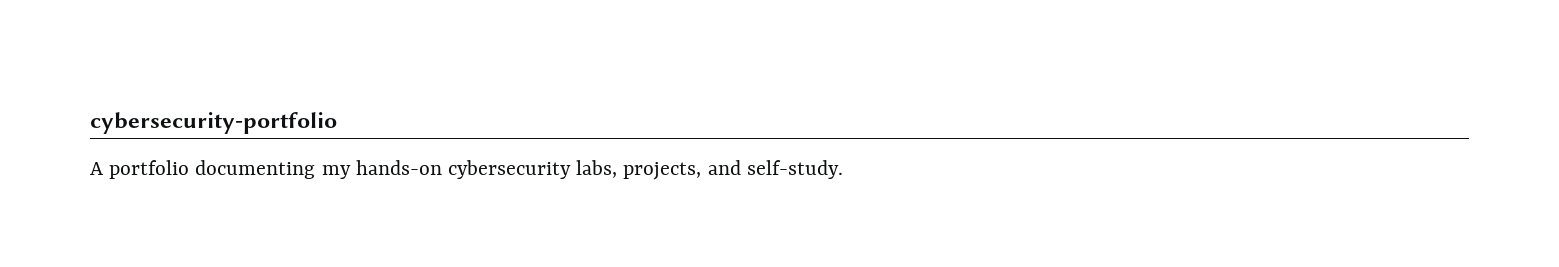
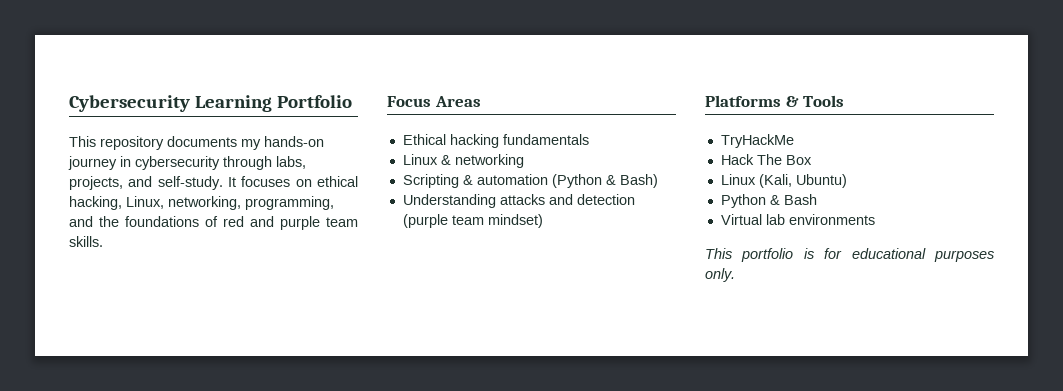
- cybersecurity-portfolio
- A portfolio documenting my hands-on cybersecurity labs, projects, and self-study.
+ Cybersecurity Learning Portfolio
+ This repository documents my hands-on journey in cybersecurity through labs, projects, and self-study. It focuses on ethical hacking, Linux, networking, programming, and the foundations of red and purple team skills.
+ Focus Areas
+ Ethical hacking fundamentals
+ Linux & networking
+ Scripting & automation (Python & Bash)
+ Understanding attacks and detection (purple team mindset)
+ Platforms & Tools
+ TryHackMe
+ Hack The Box
+ Linux (Kali, Ubuntu)
+ Python & Bash
+ Virtual lab environments
+ This portfolio is for educational purposes only.

